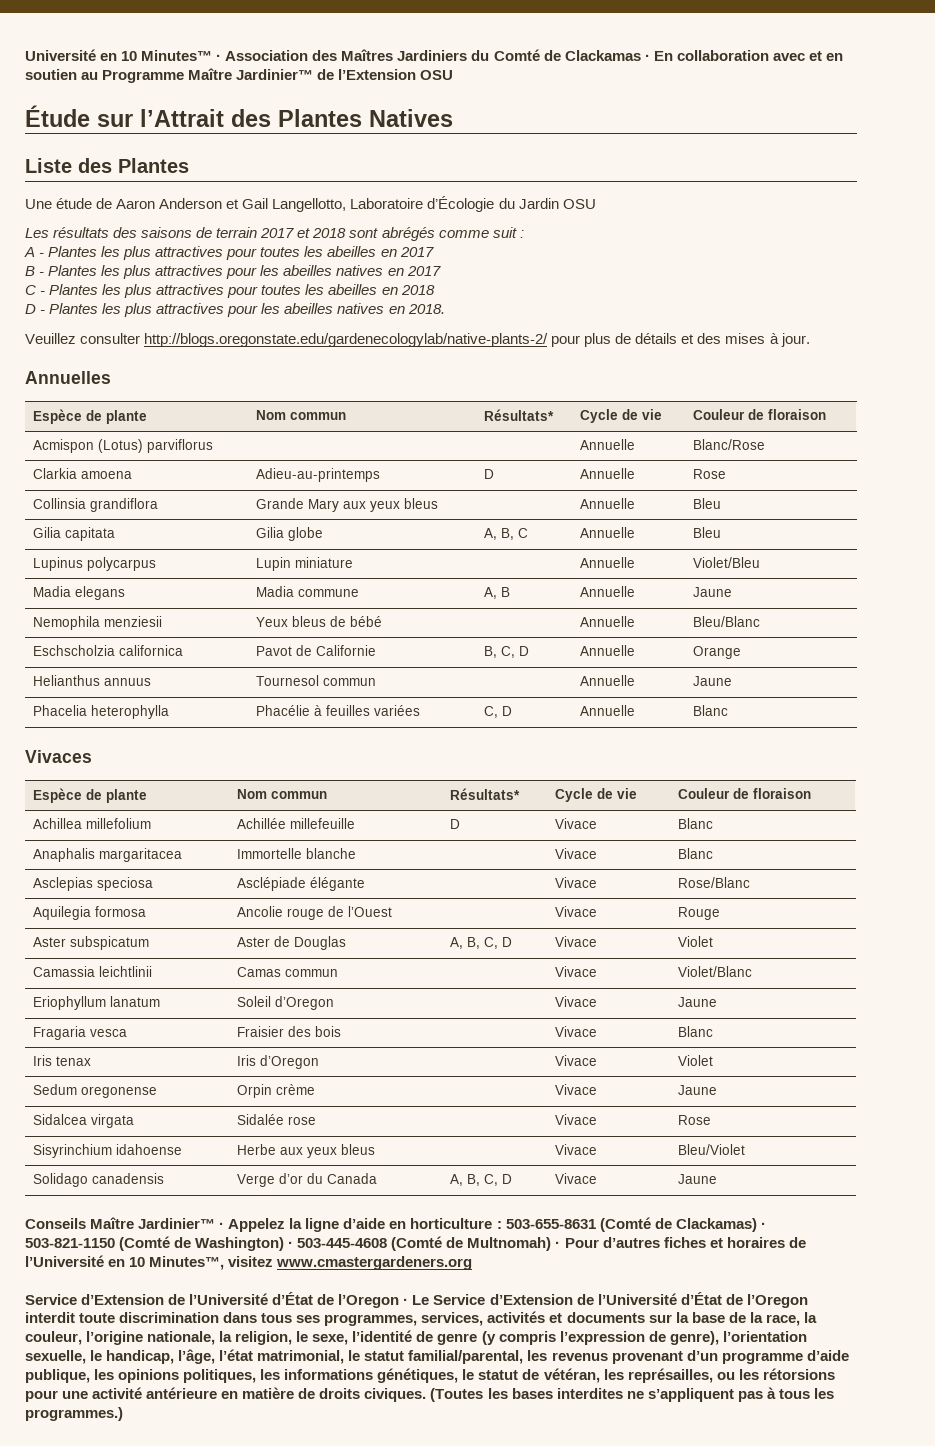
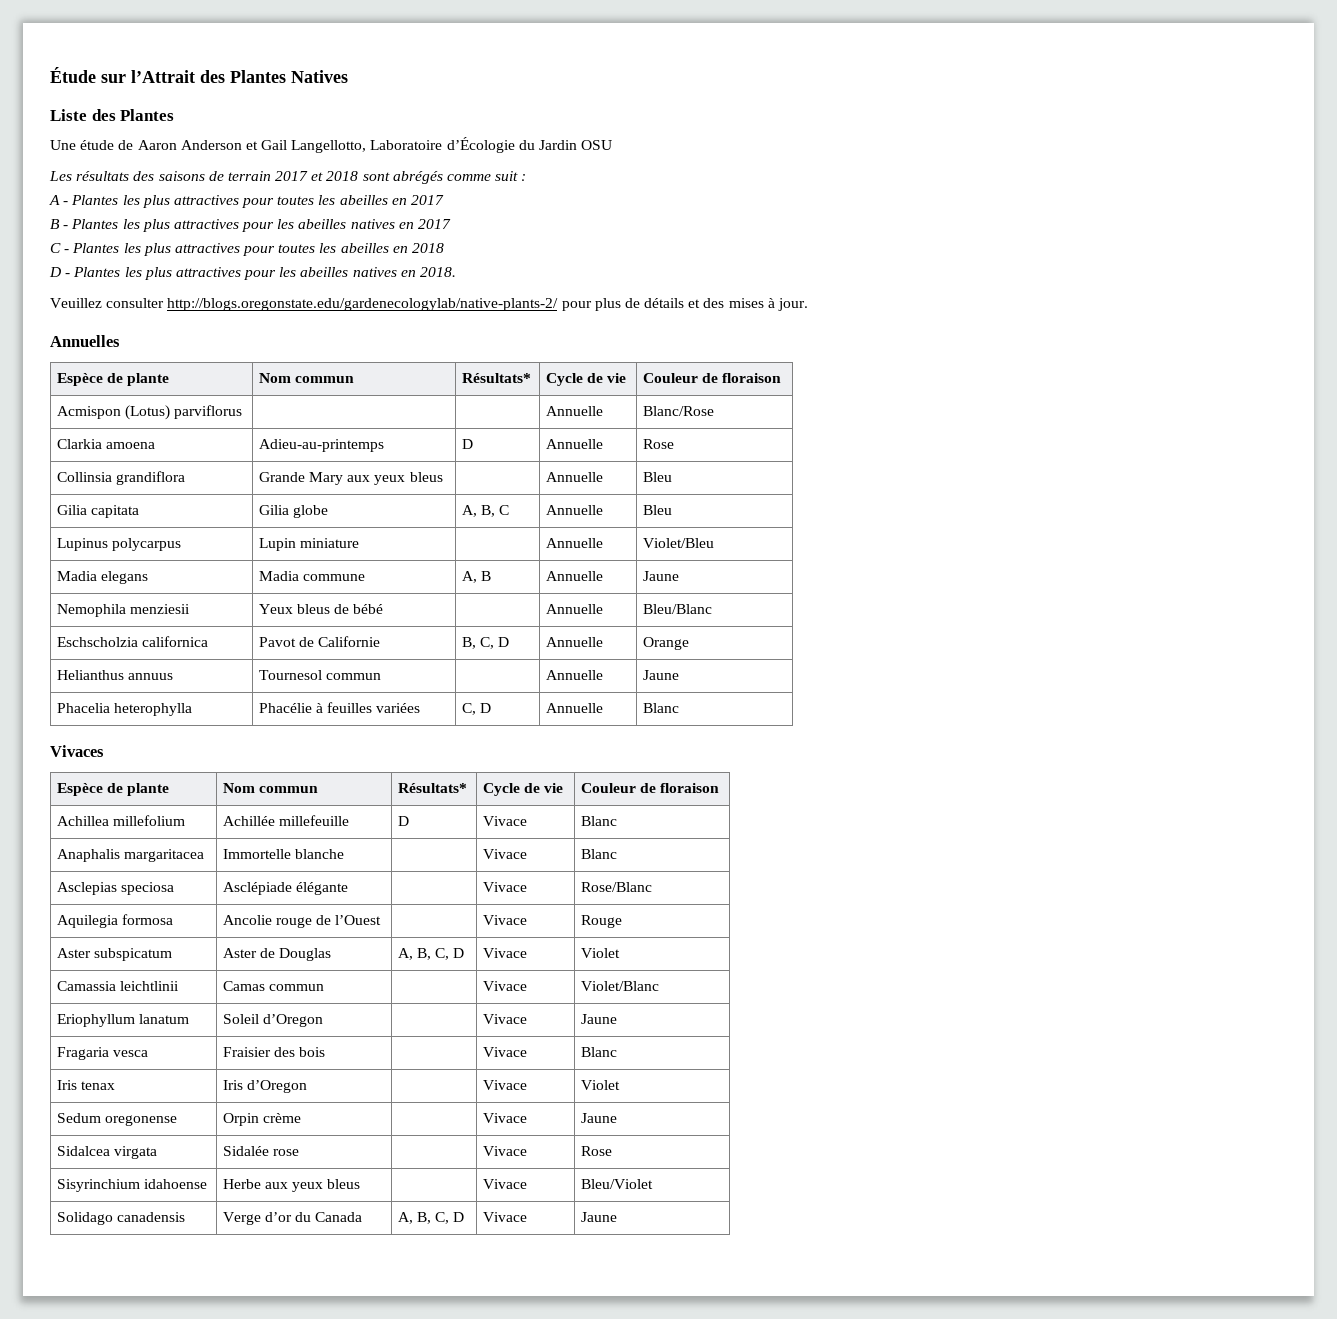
- Université en 10 Minutes™ · Association des Maîtres Jardiniers du Comté de Clackamas · En collaboration avec et en soutien au Programme Maître Jardinier™ de l’Extension OSU
- Conseils Maître Jardinier™ · Appelez la ligne d’aide en horticulture : 503-655-8631 (Comté de Clackamas) · 503-821-1150 (Comté de Washington) · 503-445-4608 (Comté de Multnomah) · Pour d’autres fiches et horaires de l’Université en 10 Minutes™, visitez www.cmastergardeners.org
- Service d’Extension de l’Université d’État de l’Oregon · Le Service d’Extension de l’Université d’État de l’Oregon interdit toute discrimination dans tous ses programmes, services, activités et documents sur la base de la race, la couleur, l’origine nationale, la religion, le sexe, l’identité de genre (y compris l’expression de genre), l’orientation sexuelle, le handicap, l’âge, l’état matrimonial, le statut familial/parental, les revenus provenant d’un programme d’aide publique, les opinions politiques, les informations génétiques, le statut de vétéran, les représailles, ou les rétorsions pour une activité antérieure en matière de droits civiques. (Toutes les bases interdites ne s’appliquent pas à tous les programmes.)

